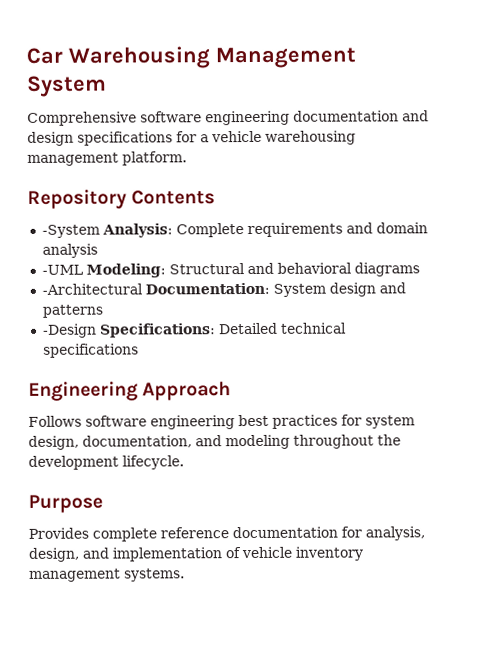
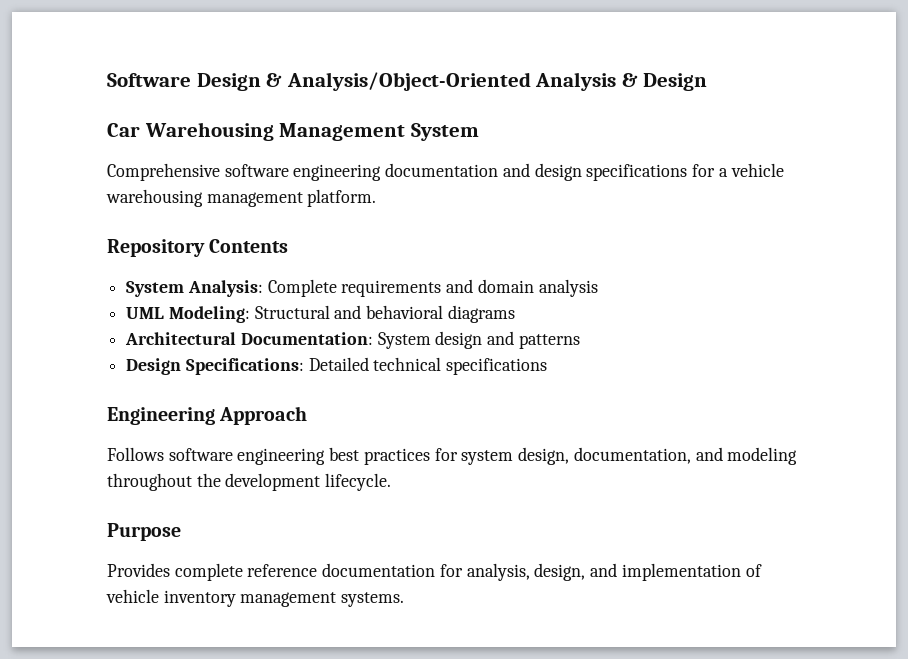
+ Software Design & Analysis/Object-Oriented Analysis & Design
- -System Analysis: Complete requirements and domain analysis
+ System Analysis: Complete requirements and domain analysis
- -UML Modeling: Structural and behavioral diagrams
+ UML Modeling: Structural and behavioral diagrams
- -Architectural Documentation: System design and patterns
+ Architectural Documentation: System design and patterns
- -Design Specifications: Detailed technical specifications
+ Design Specifications: Detailed technical specifications

